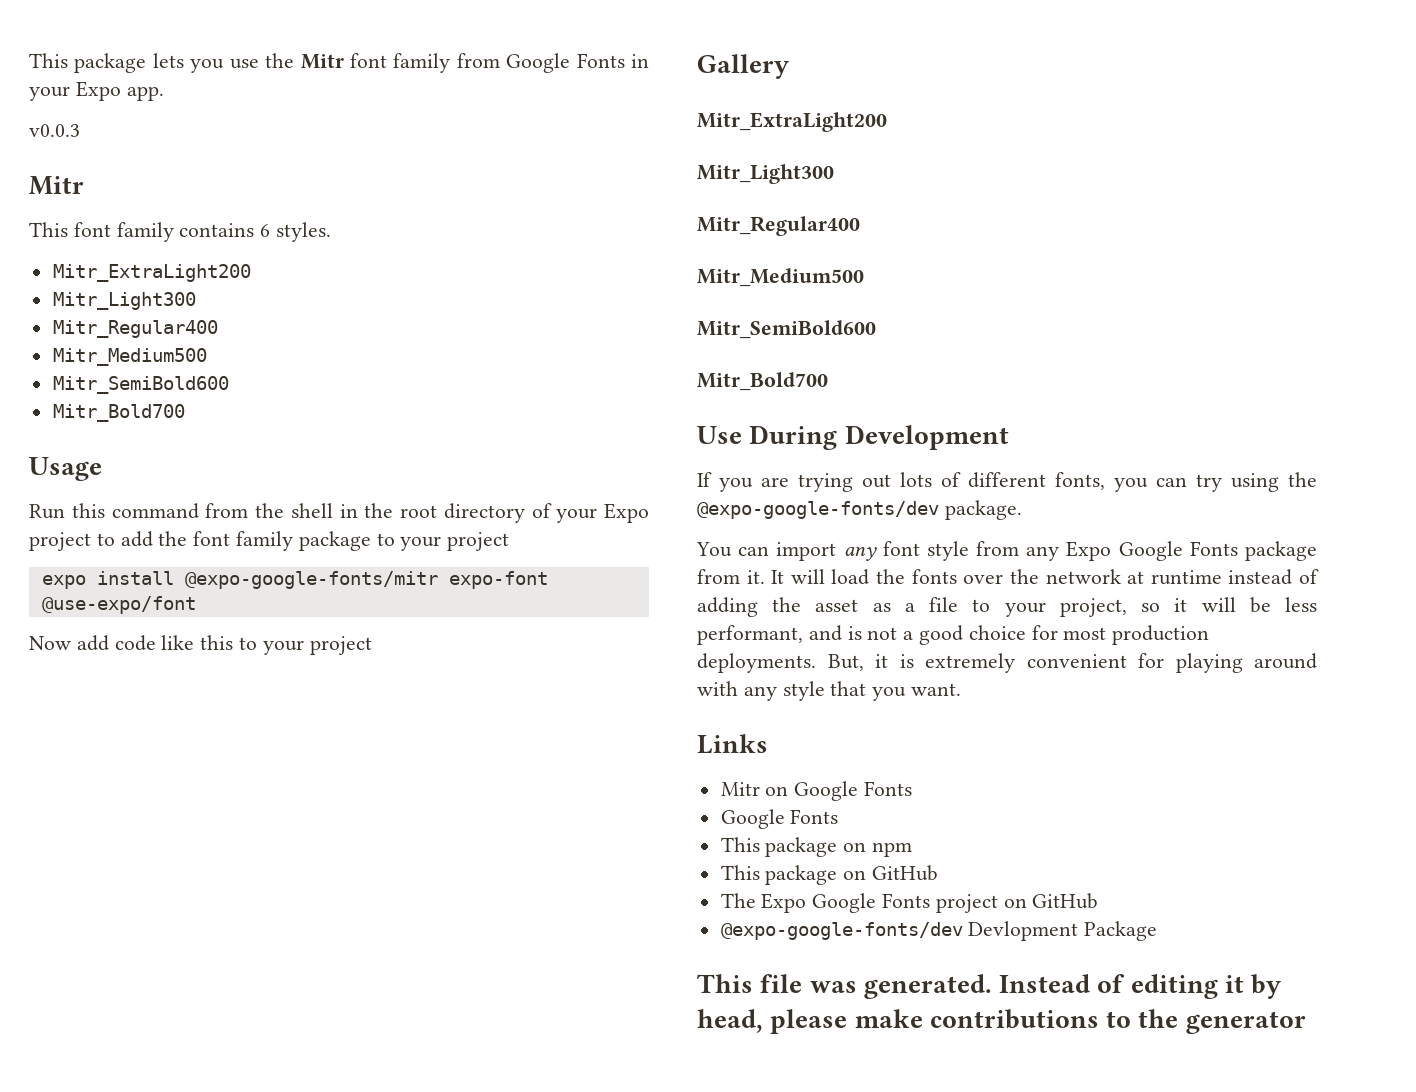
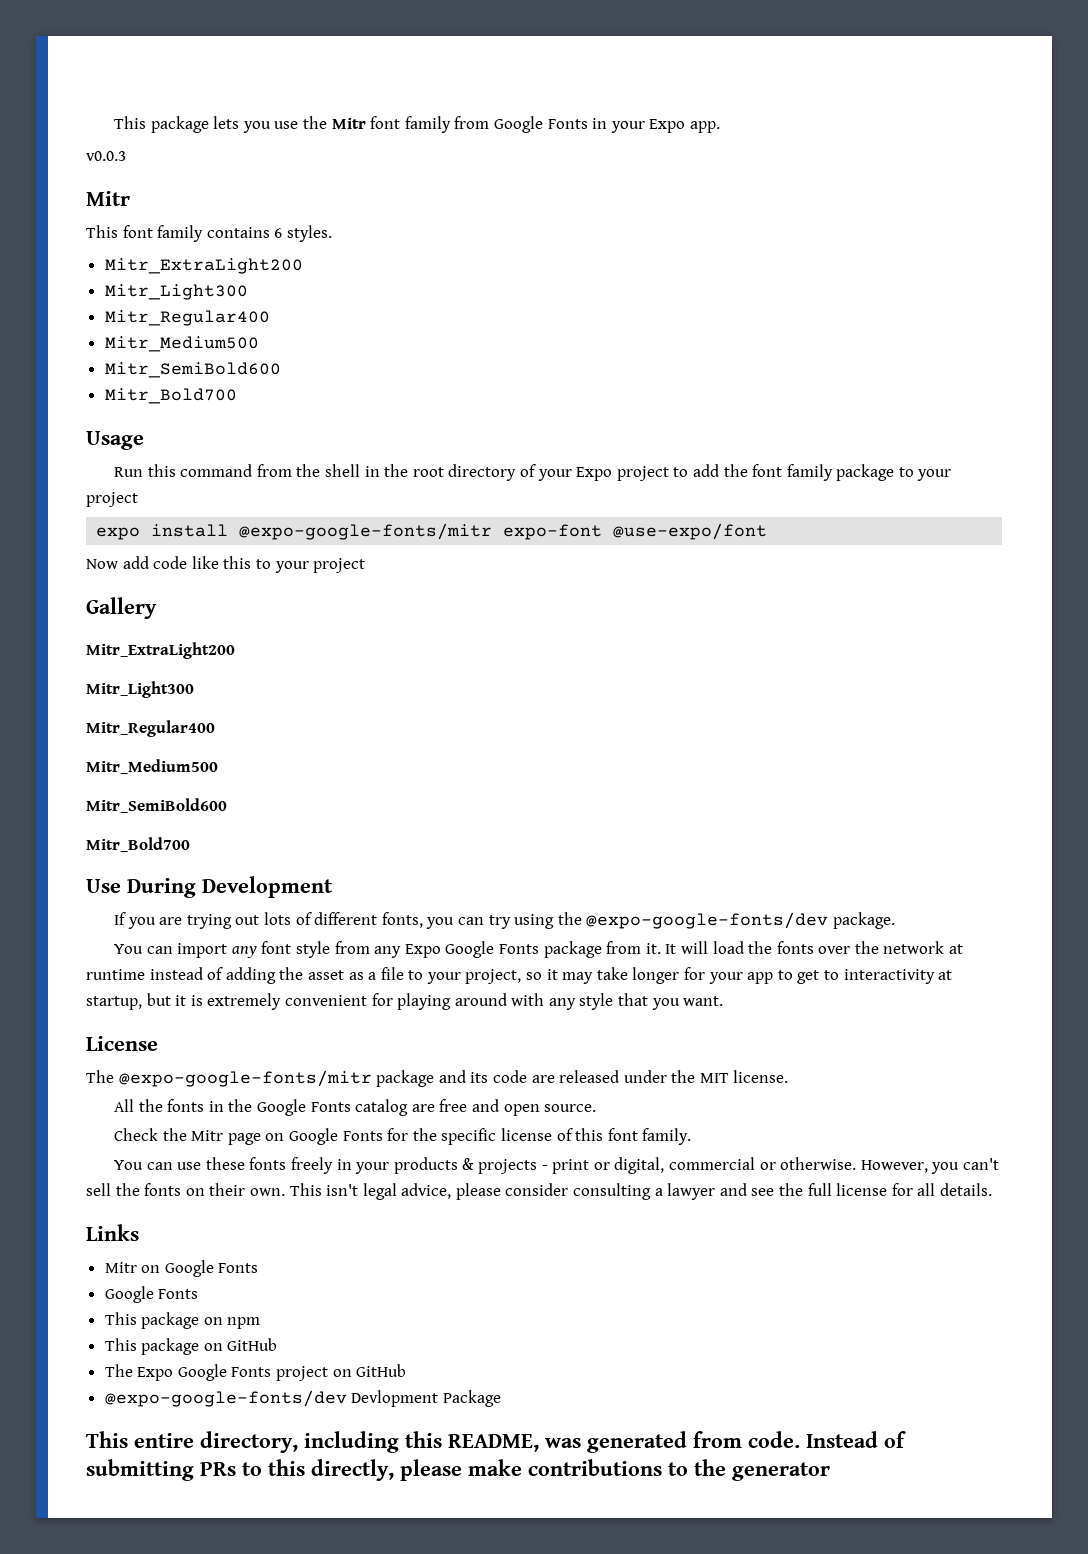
- It will load the fonts over the network at runtime instead of adding the asset as a file to your project, so it will be less performant, and is not a good choice for most production deployments. But, it is extremely convenient for playing around with any style that you want.
+ It will load the fonts over the network at runtime instead of adding the asset as a file to your project, so it may take longer for your app to get to interactivity at startup, but it is extremely convenient for playing around with any style that you want.
+ License
+ The @expo-google-fonts/mitr package and its code are released under the MIT license.
+ All the fonts in the Google Fonts catalog are free and open source.
+ Check the Mitr page on Google Fonts for the specific license of this font family.
+ You can use these fonts freely in your products & projects - print or digital, commercial or otherwise. However, you can't sell the fonts on their own. This isn't legal advice, please consider consulting a lawyer and see the full license for all details.
- This file was generated. Instead of editing it by head, please make contributions to the generator
+ This entire directory, including this README, was generated from code. Instead of submitting PRs to this directly, please make contributions to the generator

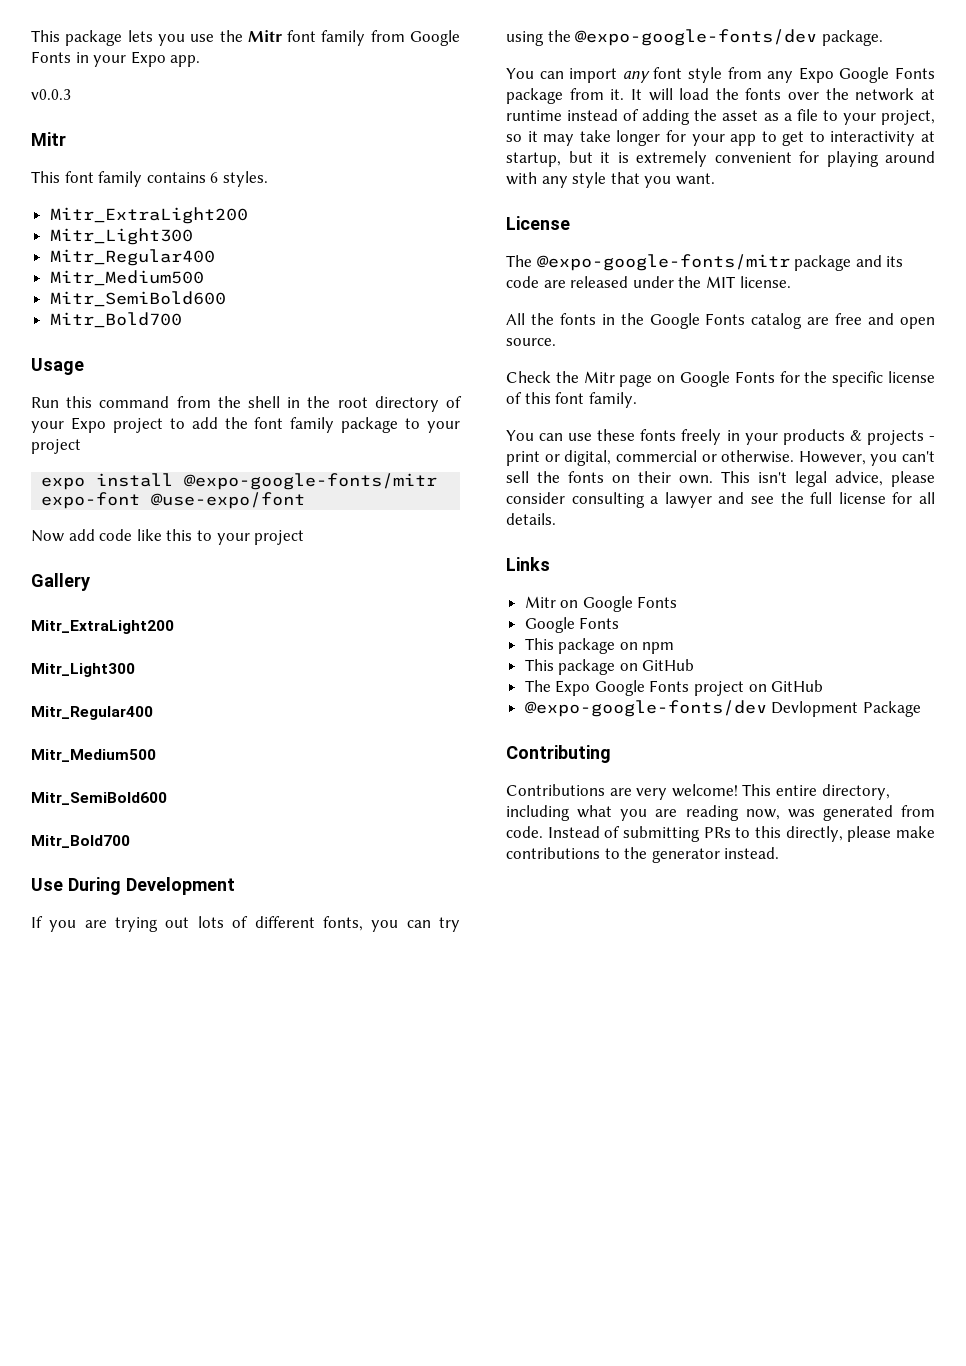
- This entire directory, including this README, was generated from code.
+ Contributing
+ Contributions are very welcome! This entire directory, including what you are reading now, was generated from code.
- Instead of submitting PRs to this directly, please make contributions to the generator
+ Instead of submitting PRs to this directly, please make contributions to the generator instead.

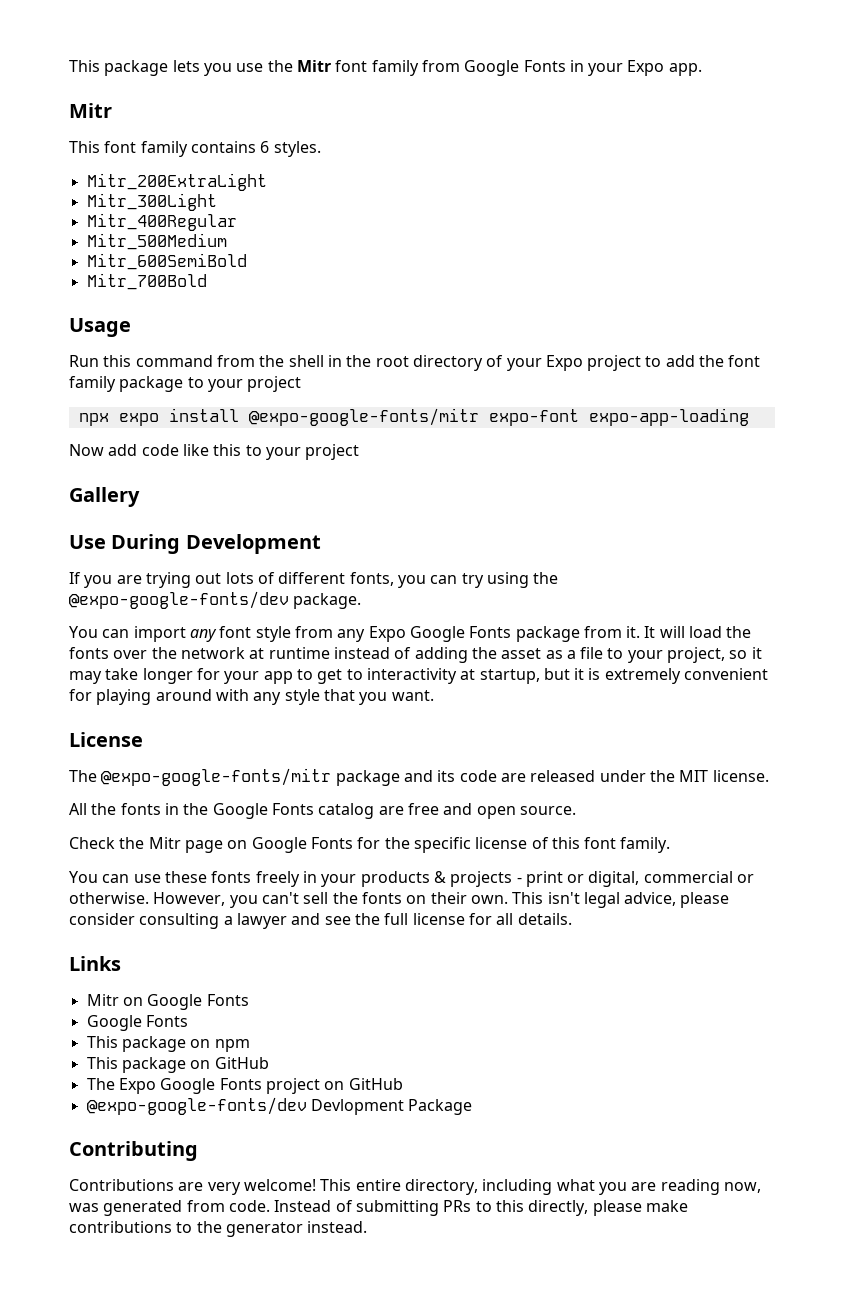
- v0.0.3
  This font family contains 6 styles.
- Mitr_ExtraLight200
- Mitr_Light300
- Mitr_Regular400
- Mitr_Medium500
- Mitr_SemiBold600
- Mitr_Bold700
+ Mitr_200ExtraLight
+ Mitr_300Light
+ Mitr_400Regular
+ Mitr_500Medium
+ Mitr_600SemiBold
+ Mitr_700Bold
- expo install @expo-google-fonts/mitr expo-font @use-expo/font
+ npx expo install @expo-google-fonts/mitr expo-font expo-app-loading
  Gallery
- Mitr_ExtraLight200
- Mitr_Light300
- Mitr_Regular400
- Mitr_Medium500
- Mitr_SemiBold600
- Mitr_Bold700

